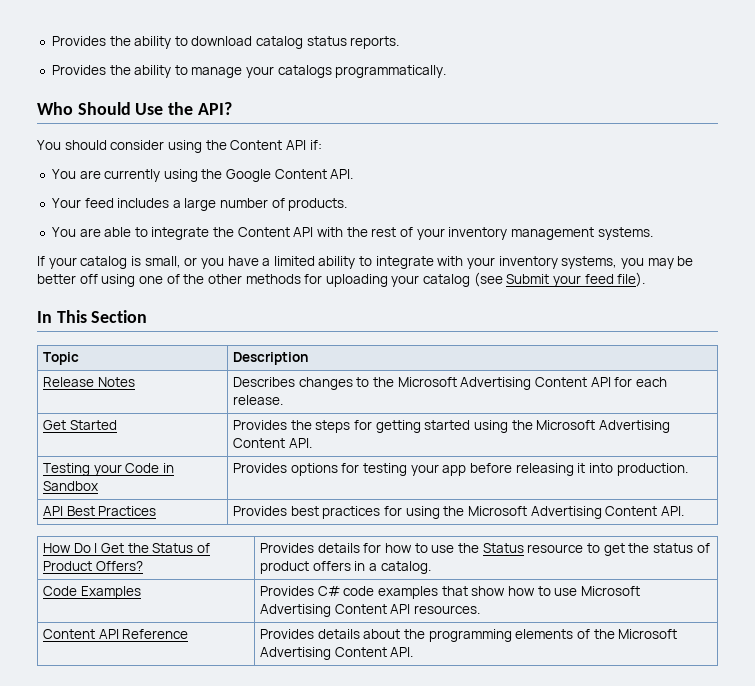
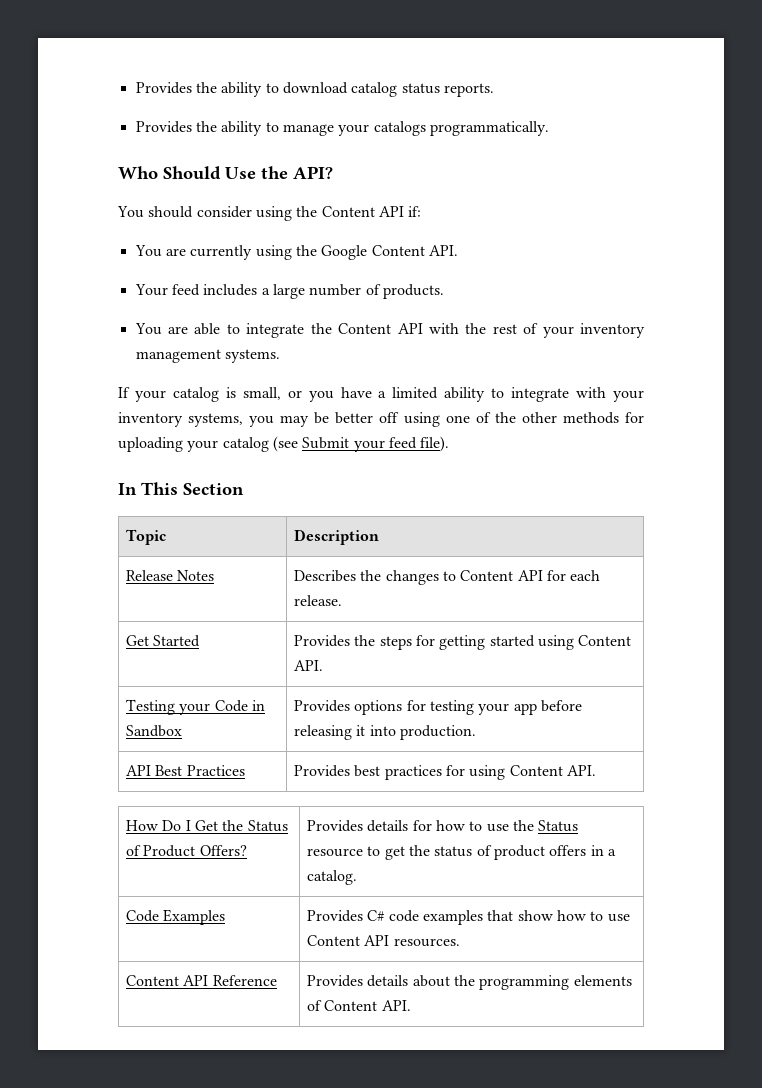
- Release Notes | Describes changes to the Microsoft Advertising Content API for each release.
+ Release Notes | Describes the changes to Content API for each release.
- Get Started | Provides the steps for getting started using the Microsoft Advertising Content API.
+ Get Started | Provides the steps for getting started using Content API.
- API Best Practices | Provides best practices for using the Microsoft Advertising Content API.
+ API Best Practices | Provides best practices for using Content API.
- Code Examples | Provides C# code examples that show how to use Microsoft Advertising Content API resources.
+ Code Examples | Provides C# code examples that show how to use Content API resources.
- Content API Reference | Provides details about the programming elements of the Microsoft Advertising Content API.
+ Content API Reference | Provides details about the programming elements of Content API.

